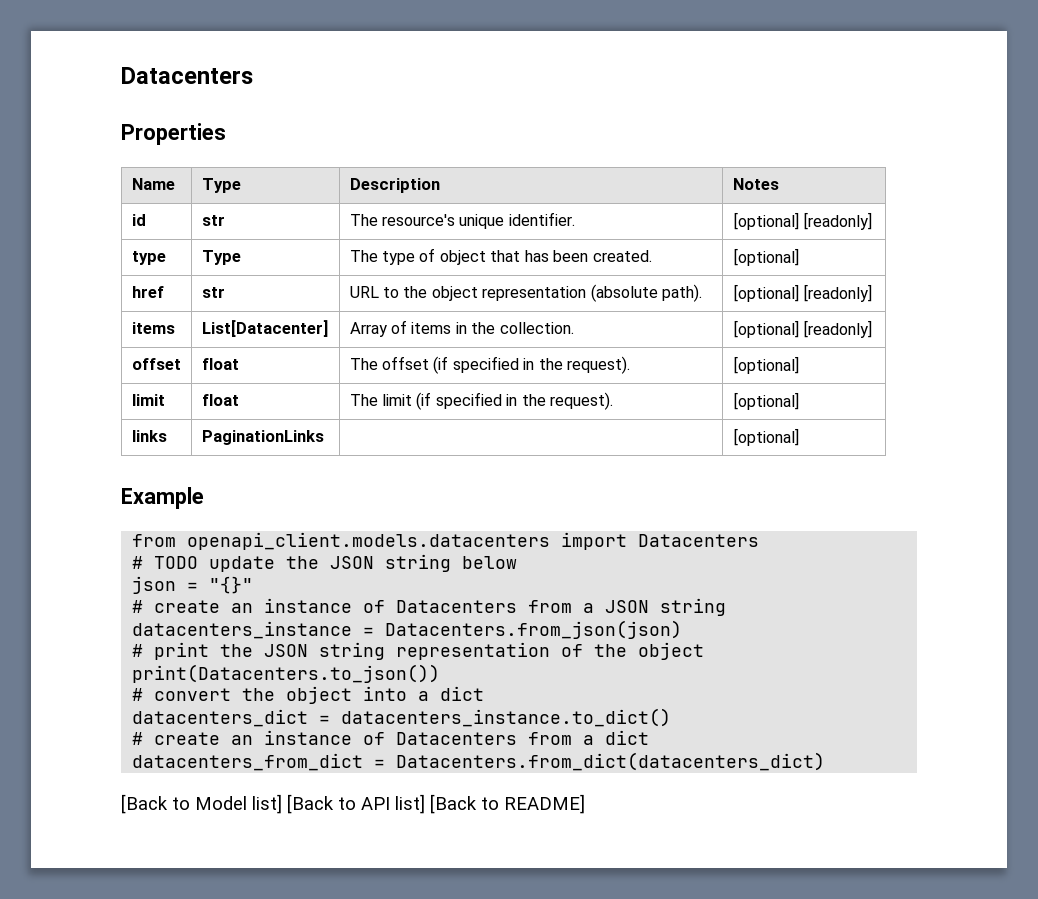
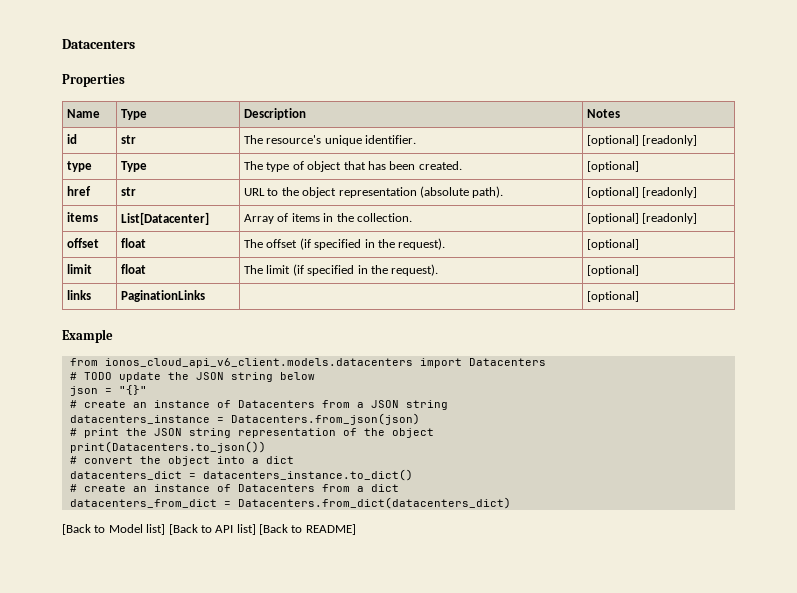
- from openapi_client.models.datacenters import Datacenters
+ from ionos_cloud_api_v6_client.models.datacenters import Datacenters

